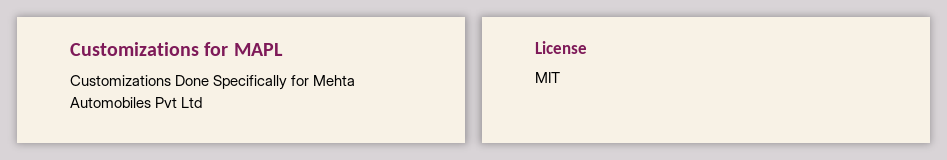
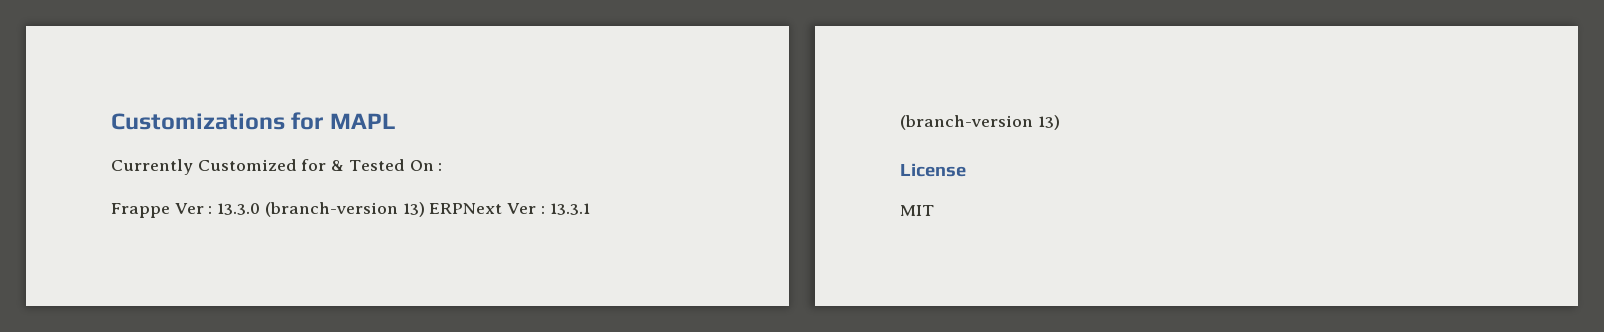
- Customizations Done Specifically for Mehta Automobiles Pvt Ltd
+ Currently Customized for & Tested On :
+ Frappe Ver : 13.3.0 (branch-version 13) ERPNext Ver : 13.3.1 (branch-version 13)

